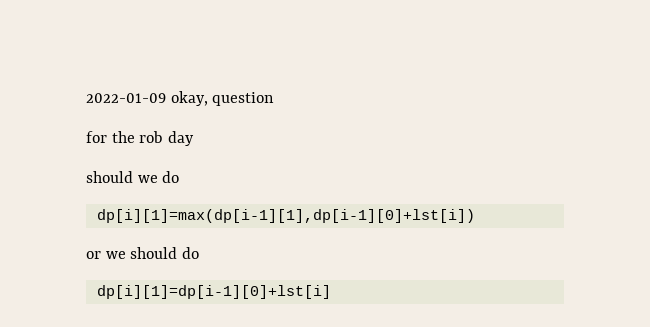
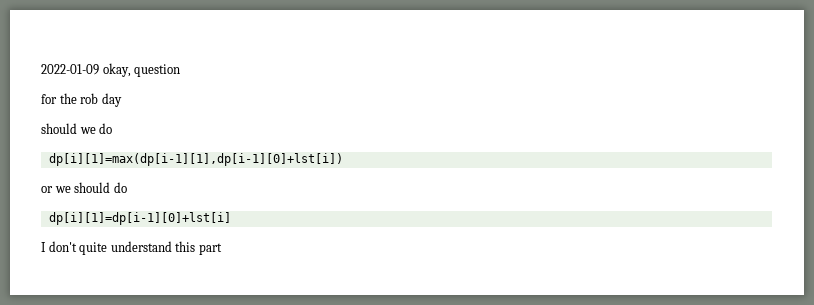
+ I don't quite understand this part

